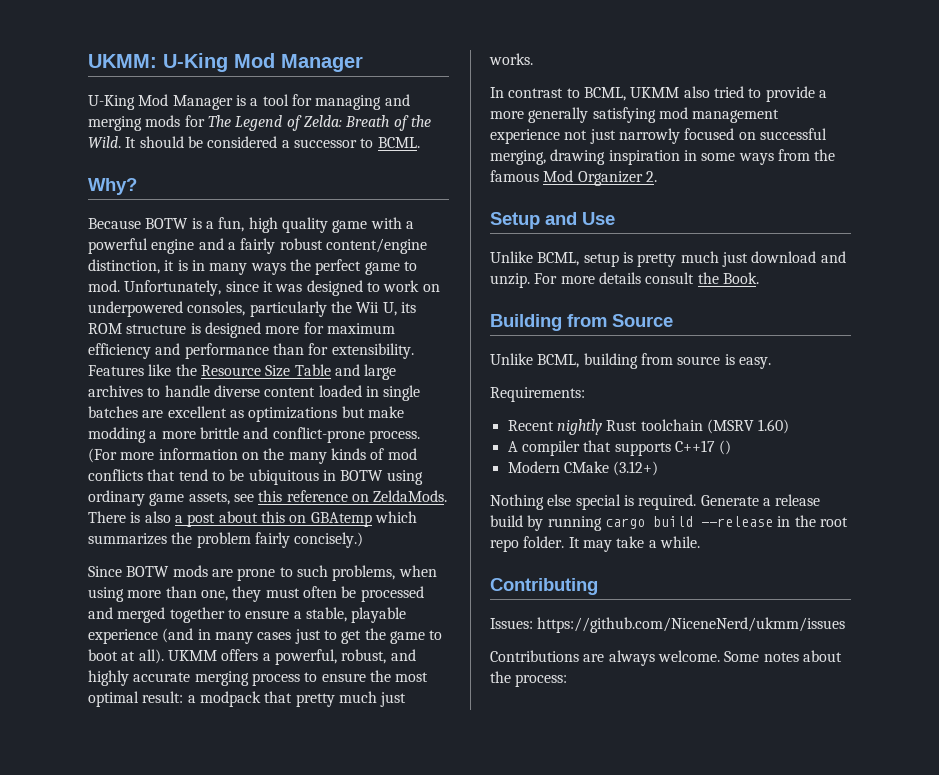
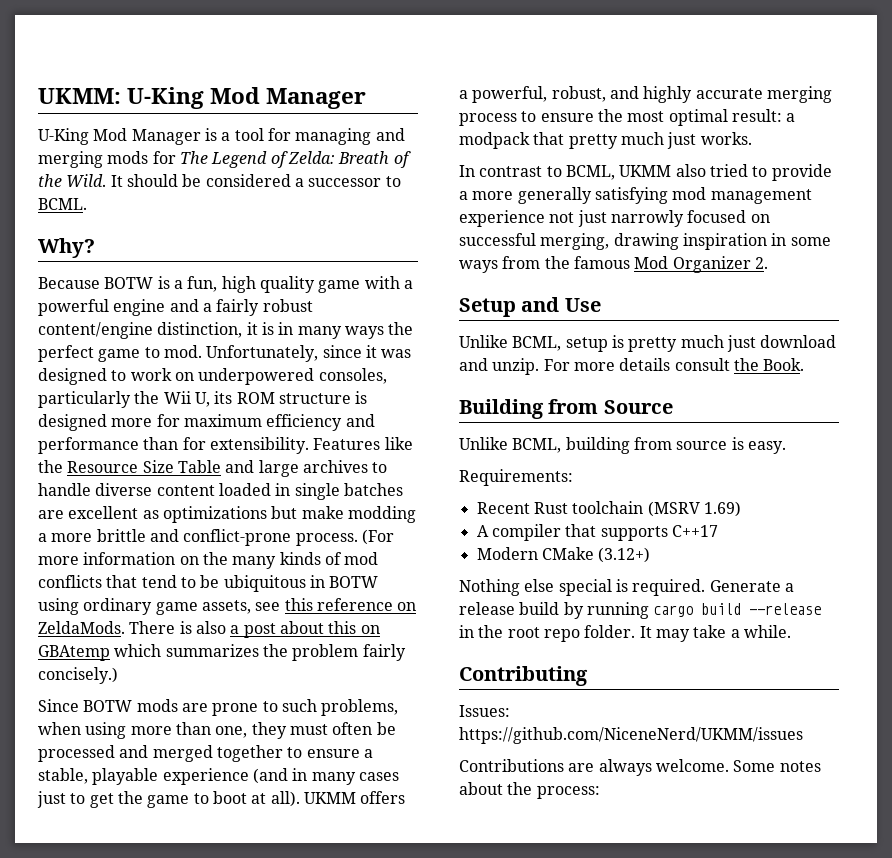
- Recent nightly Rust toolchain (MSRV 1.60)
+ Recent Rust toolchain (MSRV 1.69)
- A compiler that supports C++17 ()
+ A compiler that supports C++17
- Issues: https://github.com/NiceneNerd/ukmm/issues
+ Issues: https://github.com/NiceneNerd/UKMM/issues

